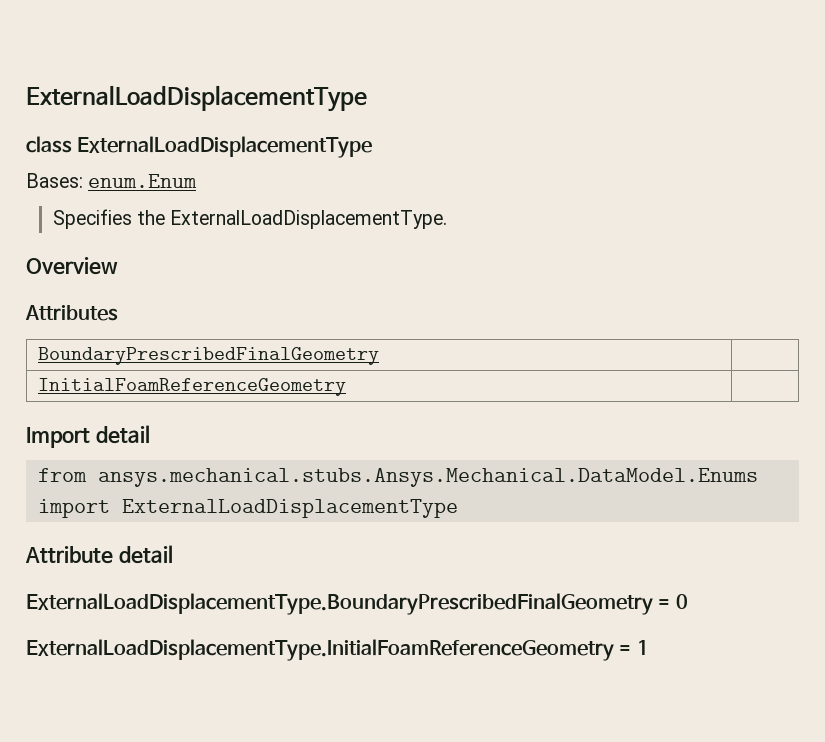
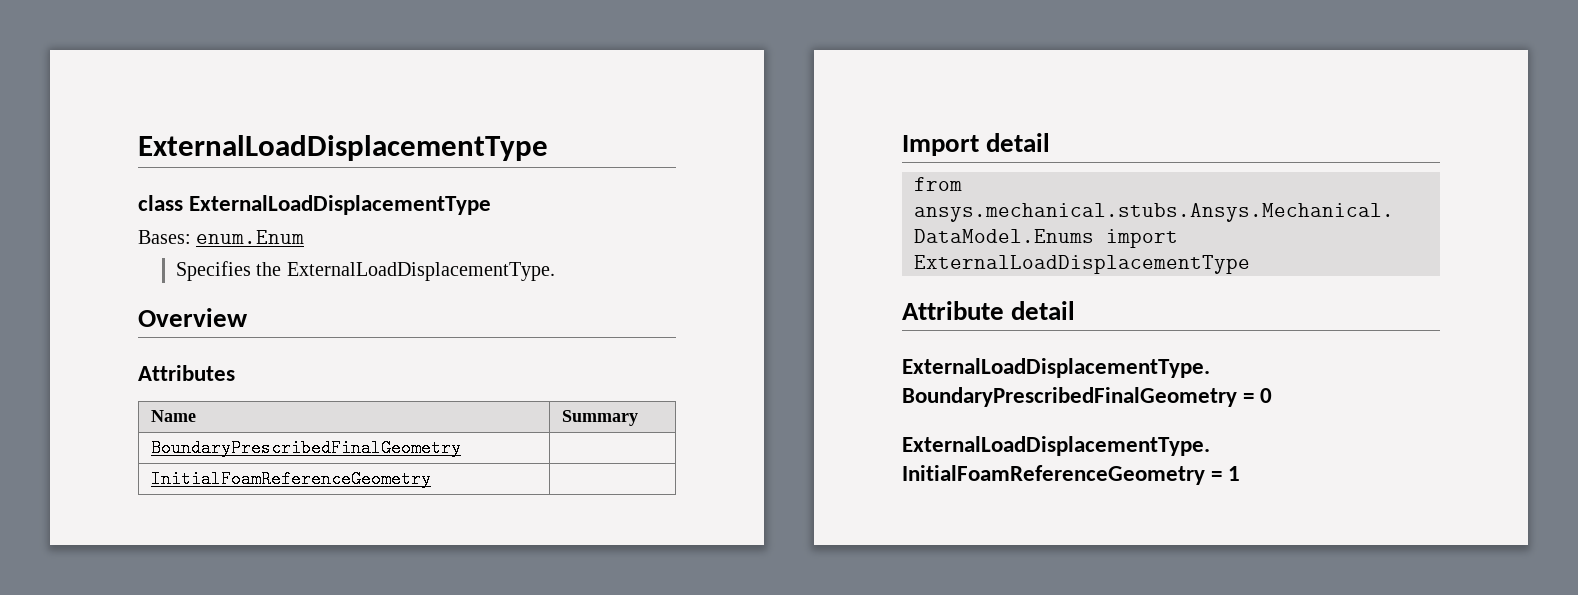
+ Name | Summary

